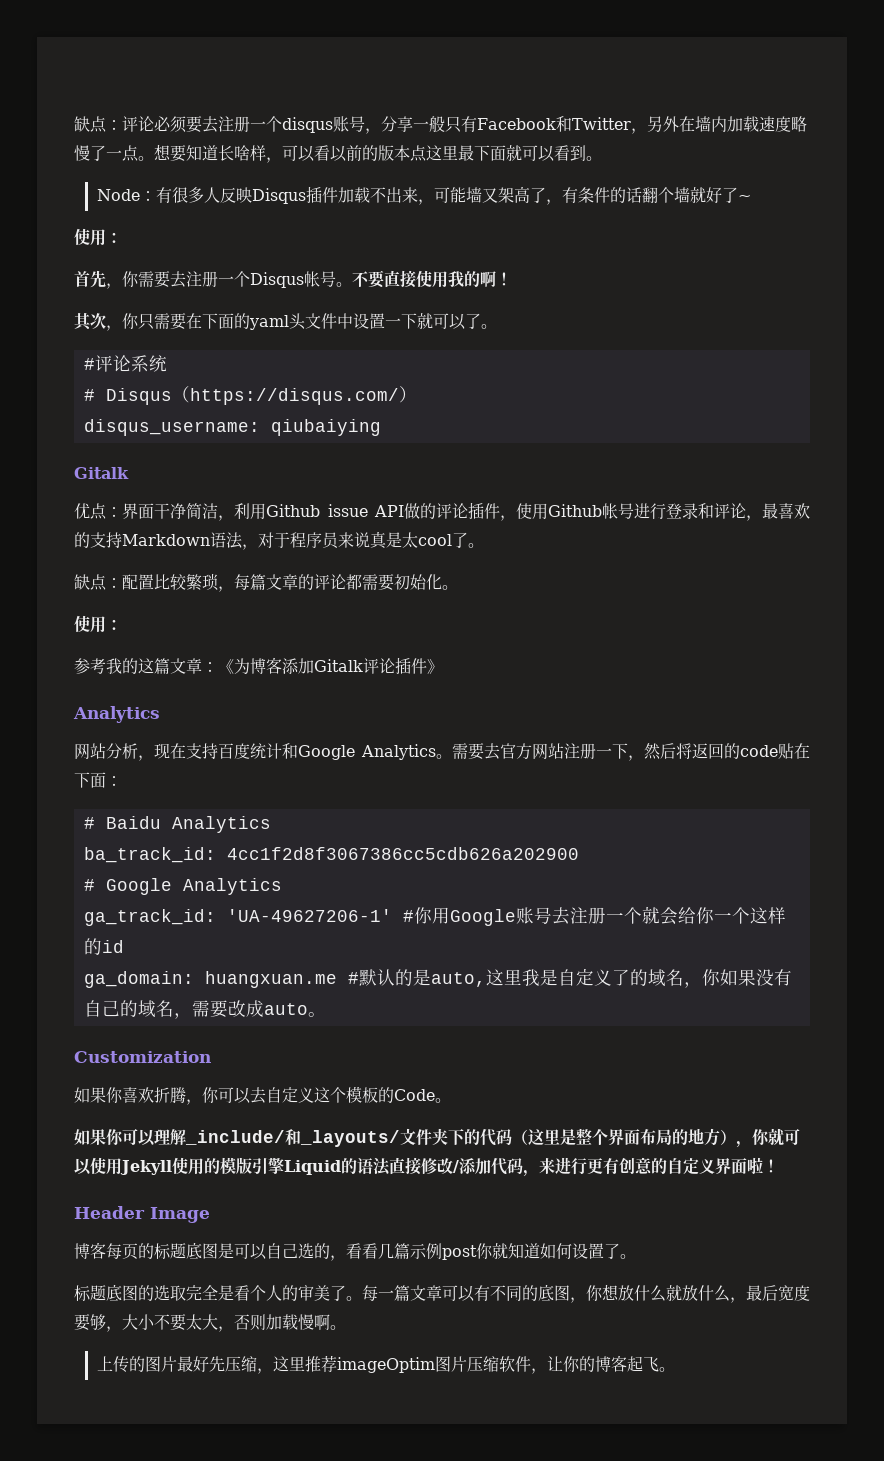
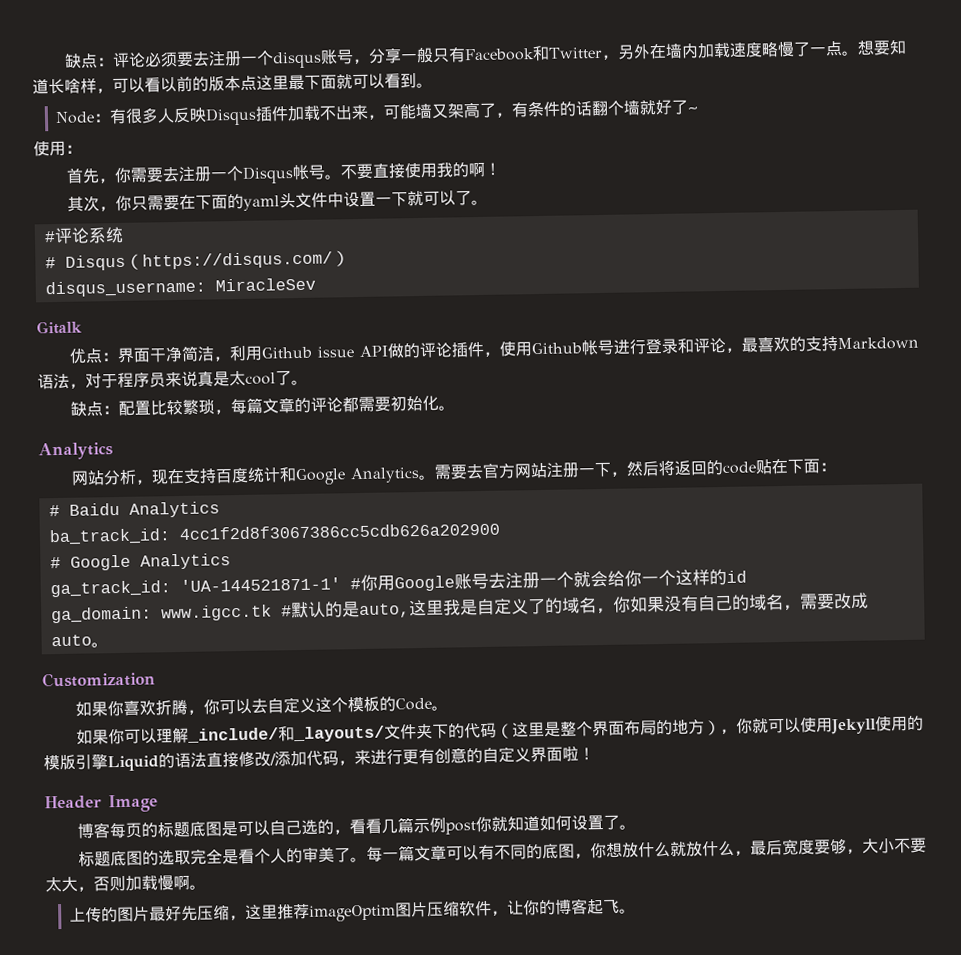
- disqus_username: qiubaiying
+ disqus_username: MiracleSev
  缺点：配置比较繁琐，每篇文章的评论都需要初始化。
- 使用：
- 参考我的这篇文章：《为博客添加Gitalk评论插件》
- ga_track_id: 'UA-49627206-1' #你用Google账号去注册一个就会给你一个这样的id
+ ga_track_id: 'UA-144521871-1' #你用Google账号去注册一个就会给你一个这样的id
- ga_domain: huangxuan.me #默认的是auto,这里我是自定义了的域名，你如果没有自己的域名，需要改成auto。
+ ga_domain: www.igcc.tk #默认的是auto,这里我是自定义了的域名，你如果没有自己的域名，需要改成auto。

